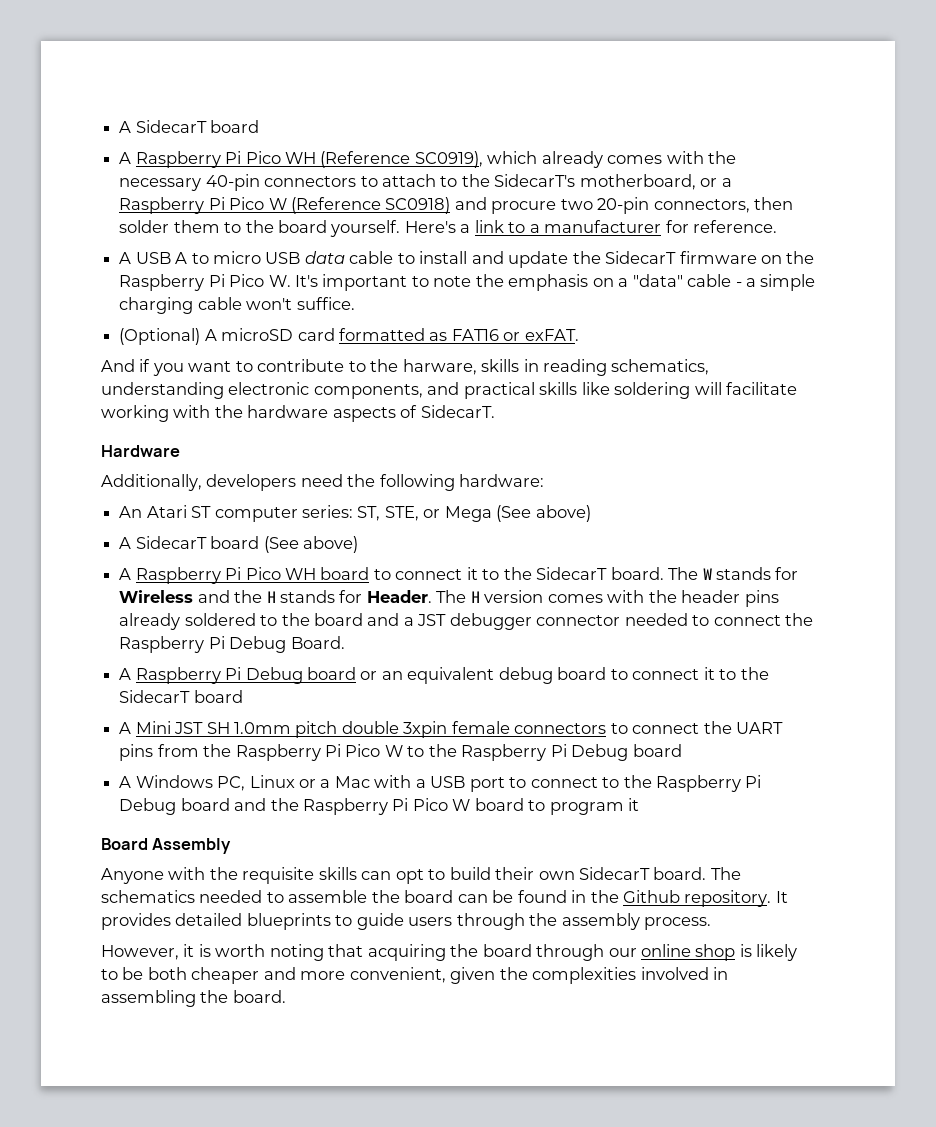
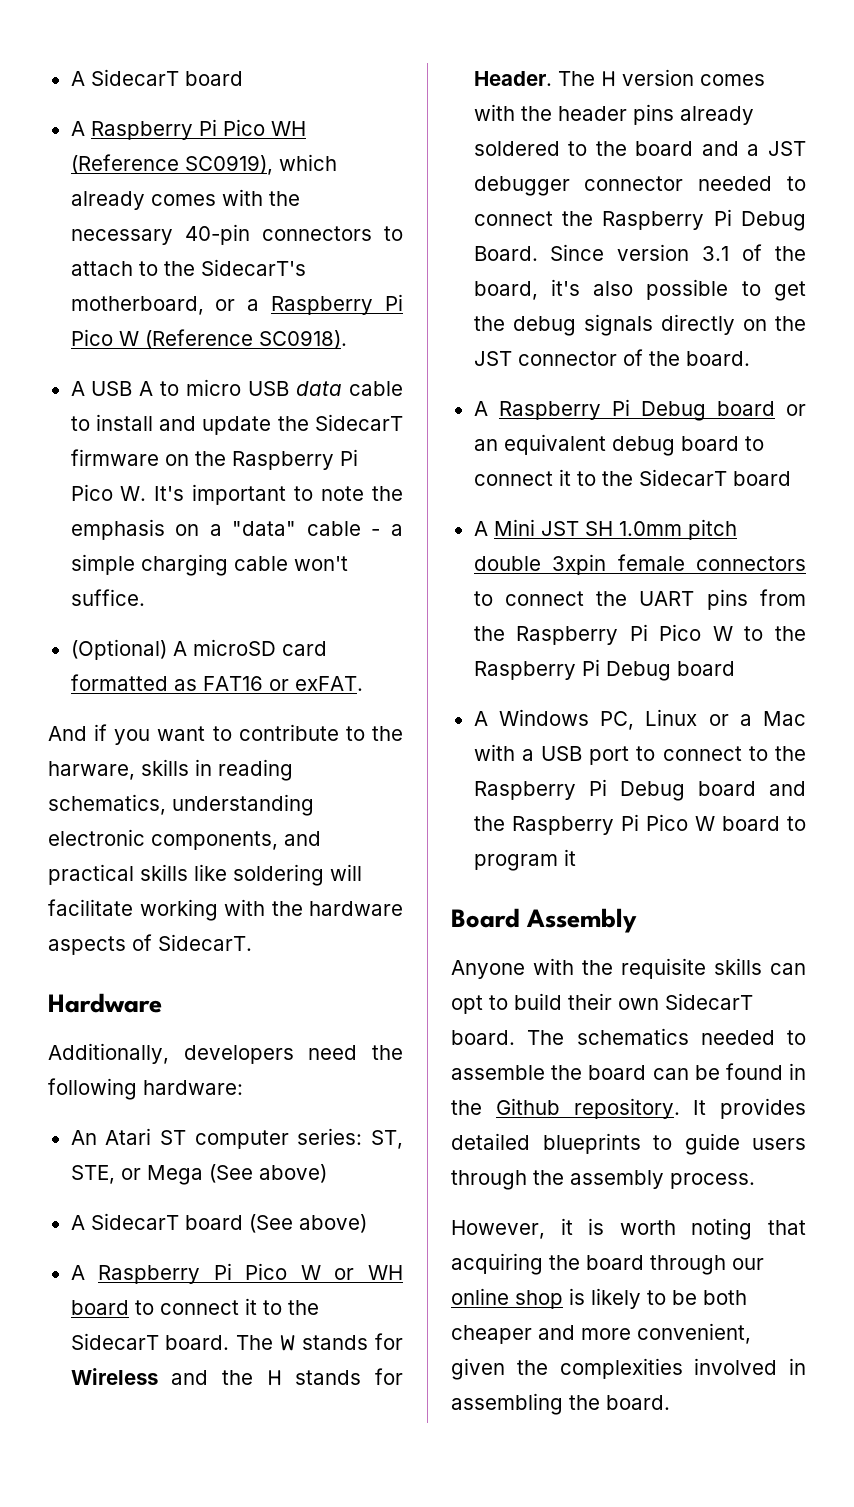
- A Raspberry Pi Pico WH (Reference SC0919), which already comes with the necessary 40-pin connectors to attach to the SidecarT's motherboard, or a Raspberry Pi Pico W (Reference SC0918) and procure two 20-pin connectors, then solder them to the board yourself. Here's a link to a manufacturer for reference.
+ A Raspberry Pi Pico WH (Reference SC0919), which already comes with the necessary 40-pin connectors to attach to the SidecarT's motherboard, or a Raspberry Pi Pico W (Reference SC0918).
- A Raspberry Pi Pico WH board to connect it to the SidecarT board.
+ A Raspberry Pi Pico W or WH board to connect it to the SidecarT board.
+ Since version 3.1 of the board, it's also possible to get the debug signals directly on the JST connector of the board.

